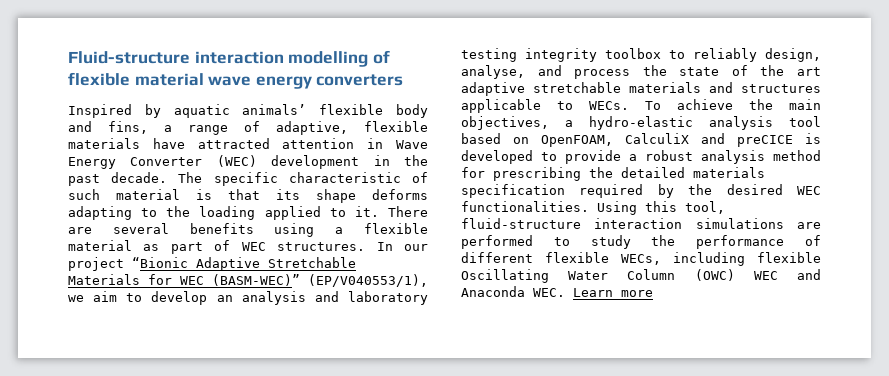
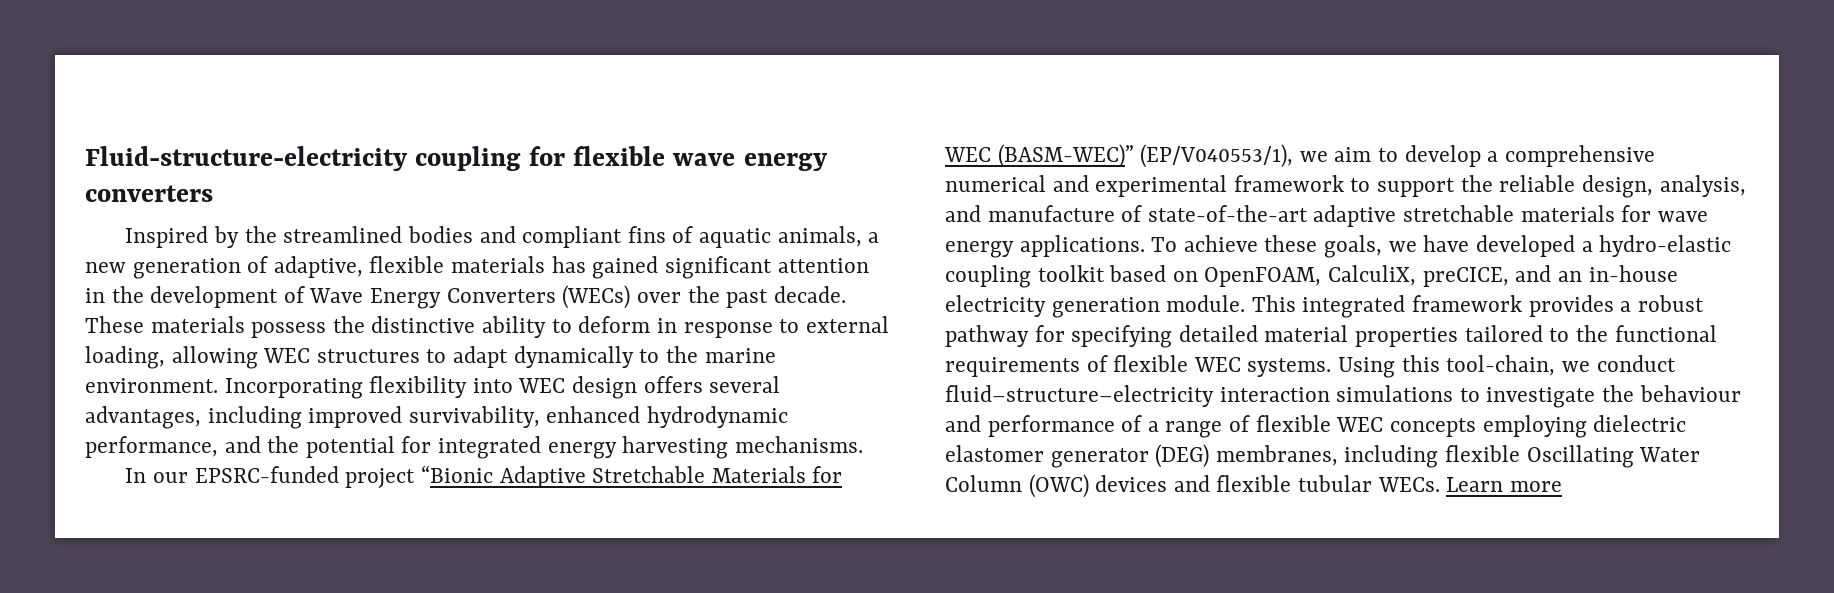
- Fluid-structure interaction modelling of flexible material wave energy converters
+ Fluid-structure-electricity coupling for flexible wave energy converters
- Inspired by aquatic animals’ flexible body and fins, a range of adaptive, flexible materials have attracted attention in Wave Energy Converter (WEC) development in the past decade. The specific characteristic of such material is that its shape deforms adapting to the loading applied to it. There are several benefits using a flexible material as part of WEC structures. In our project “Bionic Adaptive Stretchable Materials for WEC (BASM-WEC)” (EP/V040553/1), we aim to develop an analysis and laboratory testing integrity toolbox to reliably design, analyse, and process the state of the art adaptive stretchable materials and structures applicable to WECs. To achieve the main objectives, a hydro-elastic analysis tool based on OpenFOAM, CalculiX and preCICE is developed to provide a robust analysis method for prescribing the detailed materials specification required by the desired WEC functionalities. Using this tool, fluid-structure interaction simulations are performed to study the performance of different flexible WECs, including flexible Oscillating Water Column (OWC) WEC and Anaconda WEC. Learn more
+ Inspired by the streamlined bodies and compliant fins of aquatic animals, a new generation of adaptive, flexible materials has gained significant attention in the development of Wave Energy Converters (WECs) over the past decade. These materials possess the distinctive ability to deform in response to external loading, allowing WEC structures to adapt dynamically to the marine environment. Incorporating flexibility into WEC design offers several advantages, including improved survivability, enhanced hydrodynamic performance, and the potential for integrated energy harvesting mechanisms.
+ In our EPSRC-funded project “Bionic Adaptive Stretchable Materials for WEC (BASM-WEC)” (EP/V040553/1), we aim to develop a comprehensive numerical and experimental framework to support the reliable design, analysis, and manufacture of state-of-the-art adaptive stretchable materials for wave energy applications. To achieve these goals, we have developed a hydro-elastic coupling toolkit based on OpenFOAM, CalculiX, preCICE, and an in-house electricity generation module. This integrated framework provides a robust pathway for specifying detailed material properties tailored to the functional requirements of flexible WEC systems. Using this tool-chain, we conduct fluid–structure–electricity interaction simulations to investigate the behaviour and performance of a range of flexible WEC concepts employing dielectric elastomer generator (DEG) membranes, including flexible Oscillating Water Column (OWC) devices and flexible tubular WECs. Learn more

